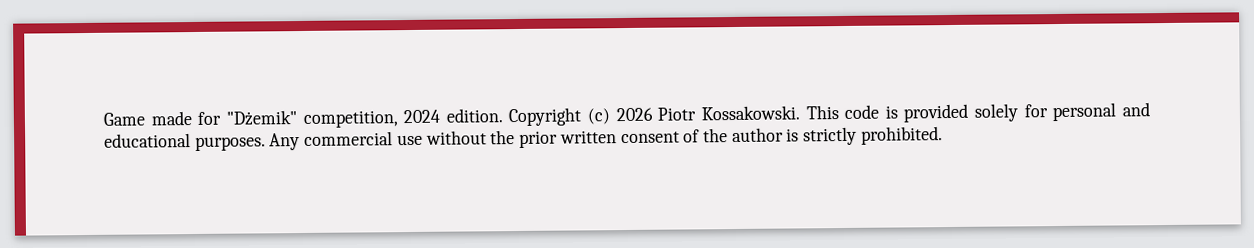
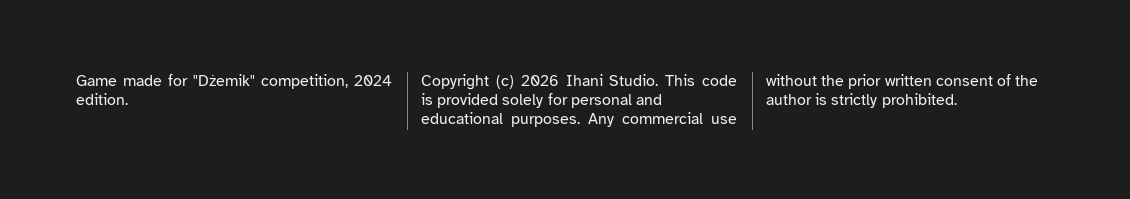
- Game made for "Dżemik" competition, 2024 edition. Copyright (c) 2026 Piotr Kossakowski.
+ Game made for "Dżemik" competition, 2024 edition.
+ Copyright (c) 2026 Ihani Studio.

